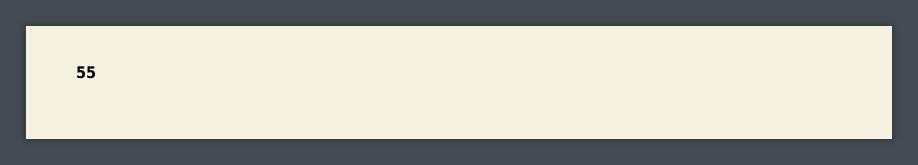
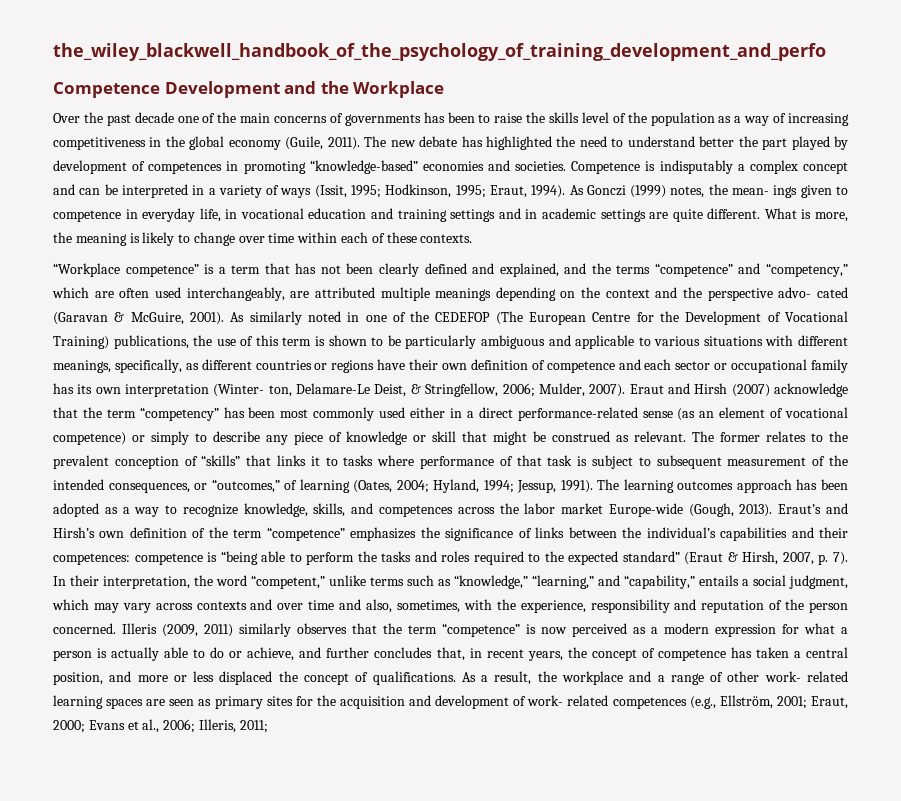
- 55
+ the_wiley_blackwell_handbook_of_the_psychology_of_training_development_and_perfo
+ Competence Development and the Workplace
+ Over the past decade one of the main concerns of governments has been to raise the skills level of the population as a way of increasing competitiveness in the global economy (Guile, 2011). The new debate has highlighted the need to understand better the part played by development of competences in promoting “knowledge-based” economies and societies. Competence is indisputably a complex concept and can be interpreted in a variety of ways (Issit, 1995; Hodkinson, 1995; Eraut, 1994). As Gonczi (1999) notes, the mean- ings given to competence in everyday life, in vocational education and training settings and in academic settings are quite different. What is more, the meaning is likely to change over time within each of these contexts.
+ “Workplace competence” is a term that has not been clearly defined and explained, and the terms “competence” and “competency,” which are often used interchangeably, are attributed multiple meanings depending on the context and the perspective advo- cated (Garavan & McGuire, 2001). As similarly noted in one of the CEDEFOP (The European Centre for the Development of Vocational Training) publications, the use of this term is shown to be particularly ambiguous and applicable to various situations with different meanings, specifically, as different countries or regions have their own definition of competence and each sector or occupational family has its own interpretation (Winter- ton, Delamare-Le Deist, & Stringfellow, 2006; Mulder, 2007). Eraut and Hirsh (2007) acknowledge that the term “competency” has been most commonly used either in a direct performance-related sense (as an element of vocational competence) or simply to describe any piece of knowledge or skill that might be construed as relevant. The former relates to the prevalent conception of “skills” that links it to tasks where performance of that task is subject to subsequent measurement of the intended consequences, or “outcomes,” of learning (Oates, 2004; Hyland, 1994; Jessup, 1991). The learning outcomes approach has been adopted as a way to recognize knowledge, skills, and competences across the labor market Europe-wide (Gough, 2013). Eraut’s and Hirsh’s own definition of the term “competence” emphasizes the significance of links between the individual’s capabilities and their competences: competence is “being able to perform the tasks and roles required to the expected standard” (Eraut & Hirsh, 2007, p. 7). In their interpretation, the word “competent,” unlike terms such as “knowledge,” “learning,” and “capability,” entails a social judgment, which may vary across contexts and over time and also, sometimes, with the experience, responsibility and reputation of the person concerned. Illeris (2009, 2011) similarly observes that the term “competence” is now perceived as a modern expression for what a person is actually able to do or achieve, and further concludes that, in recent years, the concept of competence has taken a central position, and more or less displaced the concept of qualifications. As a result, the workplace and a range of other work- related learning spaces are seen as primary sites for the acquisition and development of work- related competences (e.g., Ellström, 2001; Eraut, 2000; Evans et al., 2006; Illeris, 2011;

